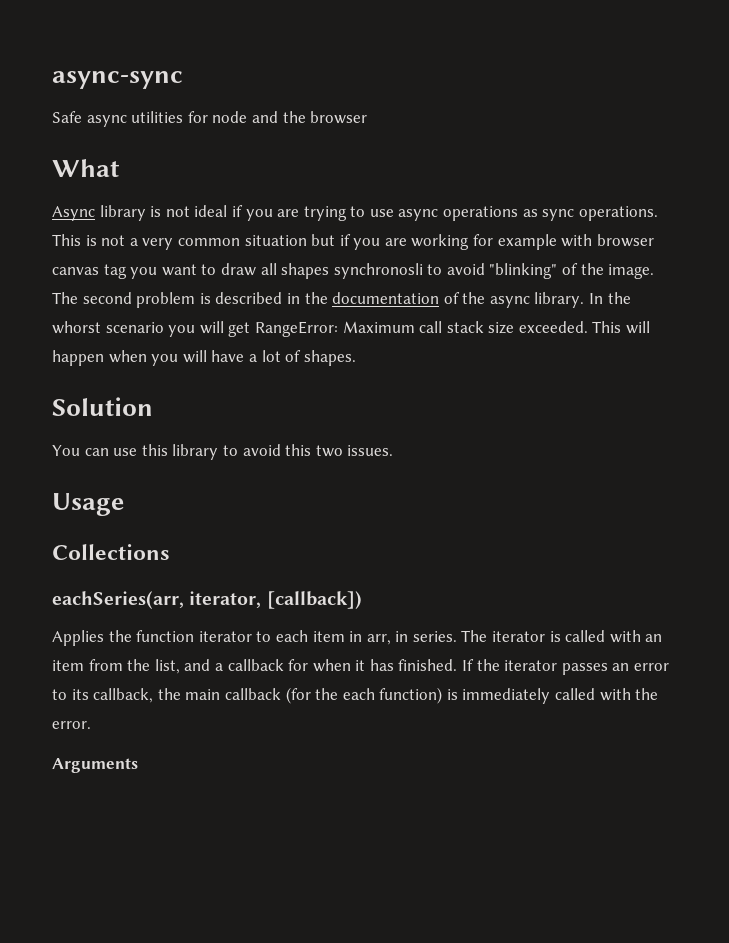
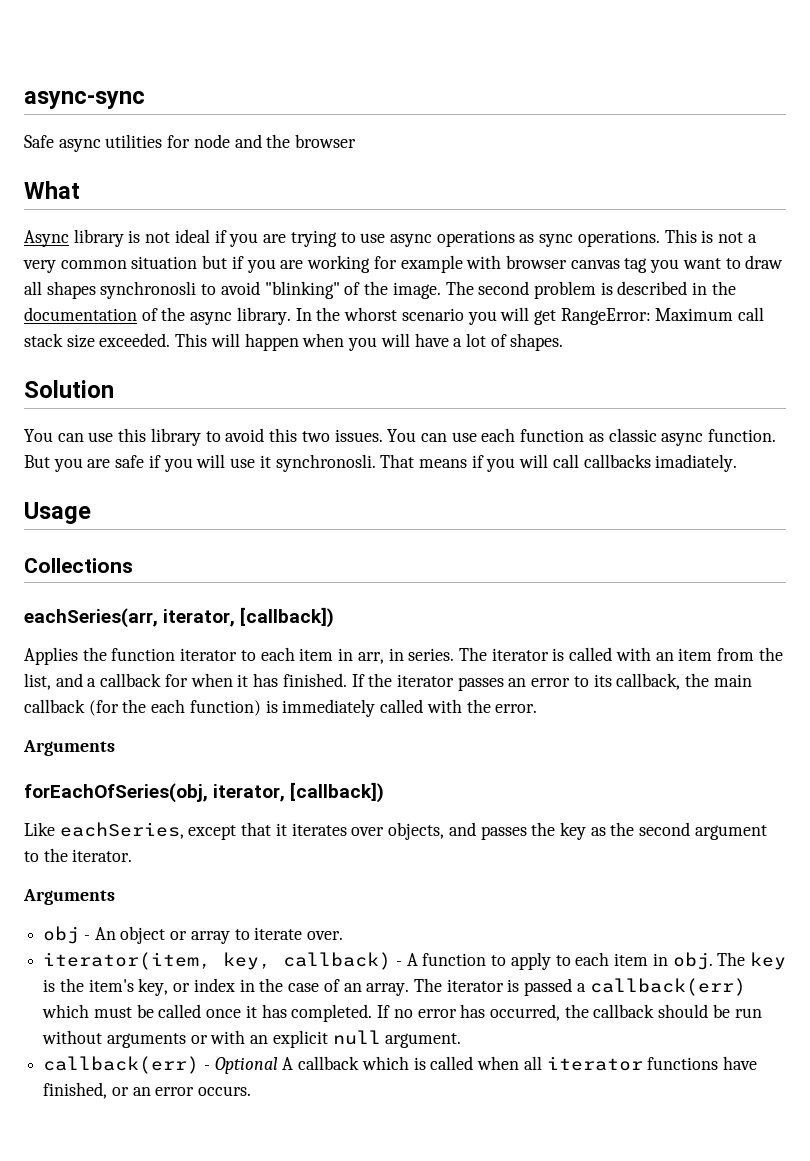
+ You can use each function as classic async function. But you are safe if you will use it synchronosli. That means if you will call callbacks imadiately.
+ forEachOfSeries(obj, iterator, [callback])
+ Like eachSeries, except that it iterates over objects, and passes the key as the second argument to the iterator.
+ Arguments
+ obj - An object or array to iterate over.
+ iterator(item, key, callback) - A function to apply to each item in obj. The key is the item's key, or index in the case of an array. The iterator is passed a callback(err) which must be called once it has completed. If no error has occurred, the callback should be run without arguments or with an explicit null argument.
+ callback(err) - Optional A callback which is called when all iterator functions have finished, or an error occurs.

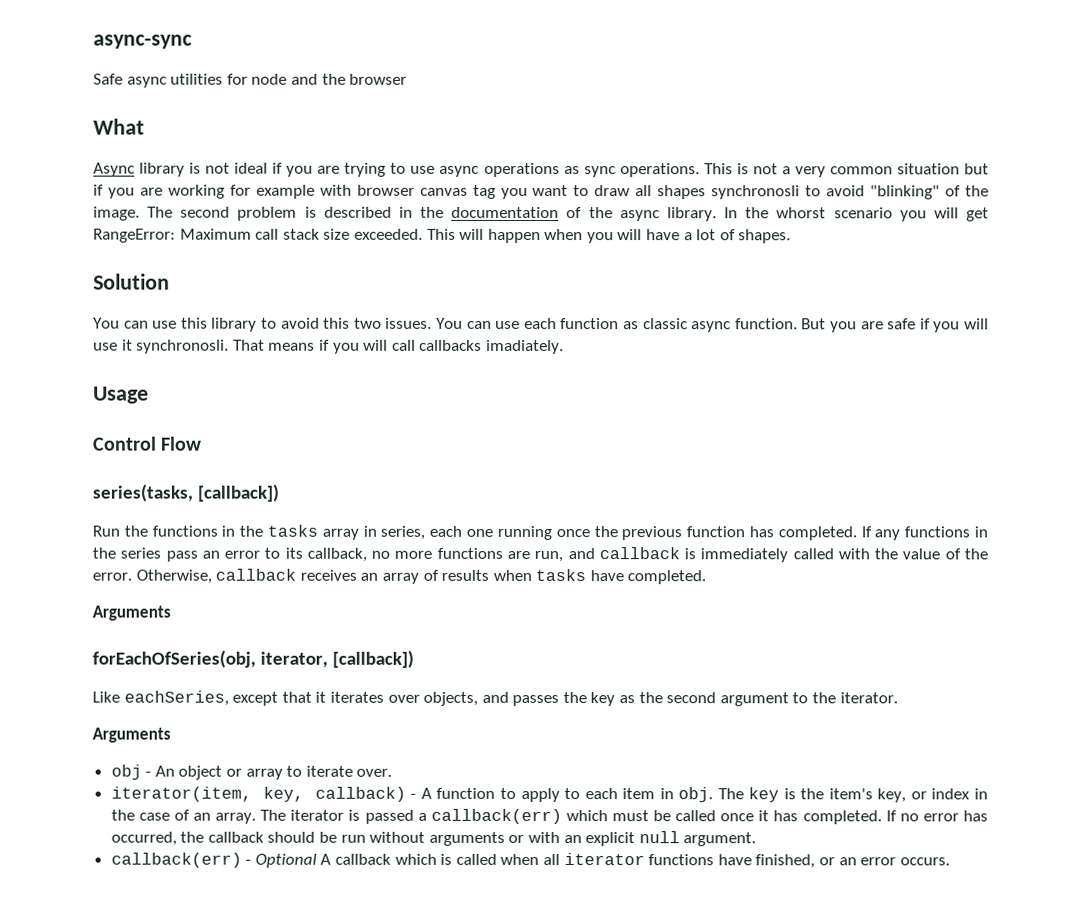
- Collections
- eachSeries(arr, iterator, [callback])
- Applies the function iterator to each item in arr, in series. The iterator is called with an item from the list, and a callback for when it has finished. If the iterator passes an error to its callback, the main callback (for the each function) is immediately called with the error.
+ Control Flow
+ series(tasks, [callback])
+ Run the functions in the tasks array in series, each one running once the previous function has completed. If any functions in the series pass an error to its callback, no more functions are run, and callback is immediately called with the value of the error. Otherwise, callback receives an array of results when tasks have completed.

